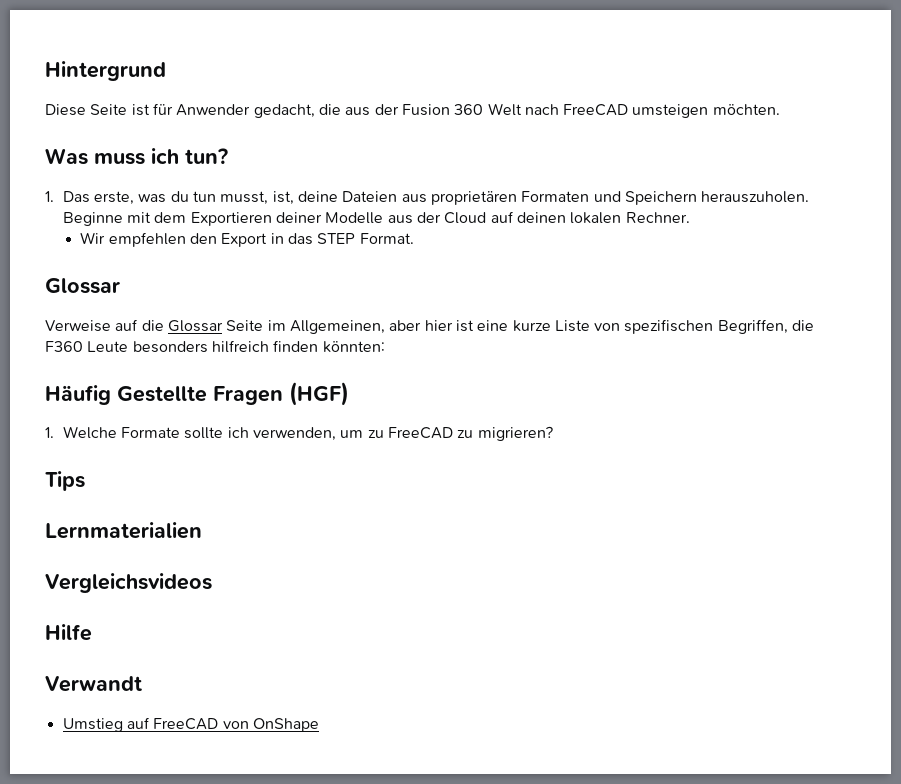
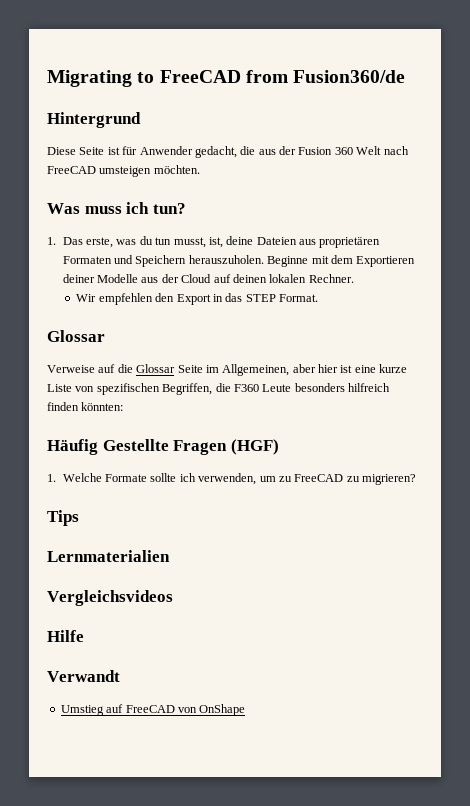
+ Migrating to FreeCAD from Fusion360/de

